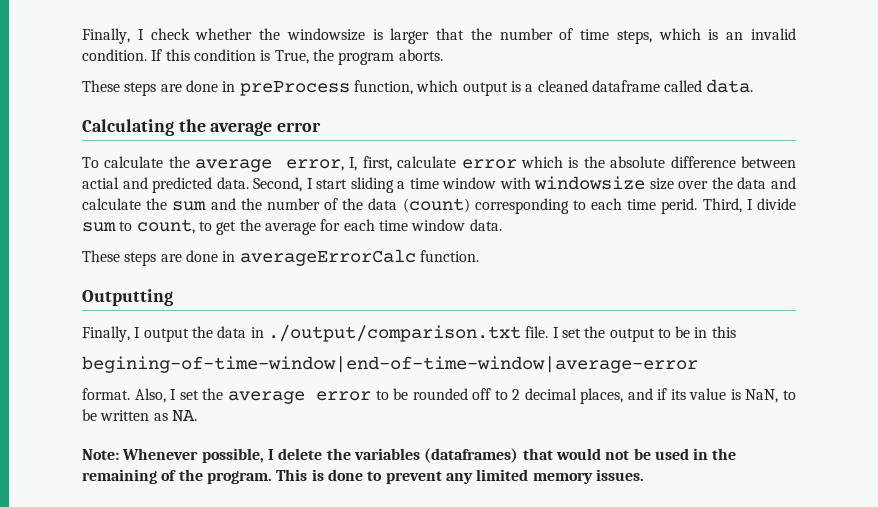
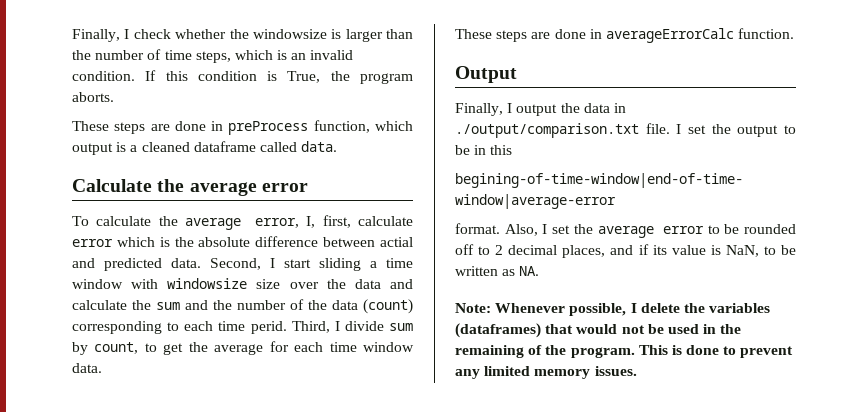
- Finally, I check whether the windowsize is larger that the number of time steps, which is an invalid condition.
+ Finally, I check whether the windowsize is larger than the number of time steps, which is an invalid condition.
- Calculating the average error
+ Calculate the average error
- Third, I divide sum to count, to get the average for each time window data.
+ Third, I divide sum by count, to get the average for each time window data.
- Outputting
+ Output

